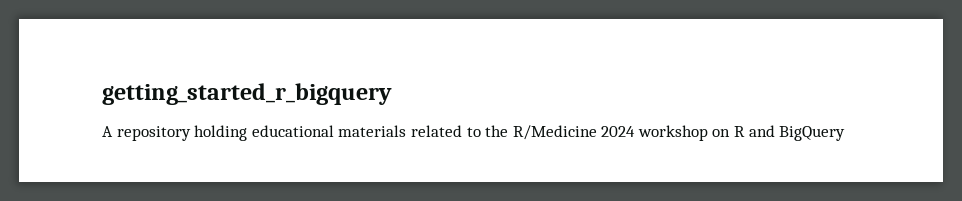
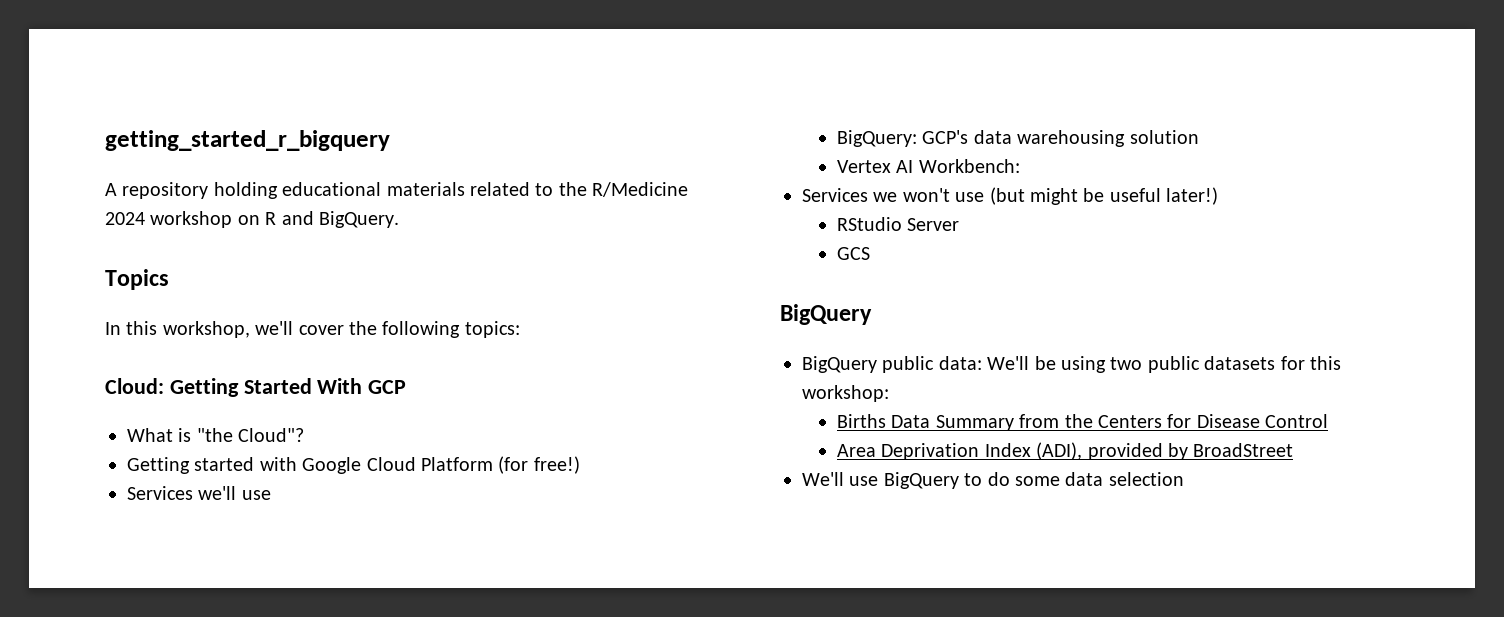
- A repository holding educational materials related to the R/Medicine 2024 workshop on R and BigQuery
+ A repository holding educational materials related to the R/Medicine 2024 workshop on R and BigQuery.
+ Topics
+ In this workshop, we'll cover the following topics:
+ Cloud: Getting Started With GCP
+ What is "the Cloud"?
+ Getting started with Google Cloud Platform (for free!)
+ Services we'll use
+ BigQuery: GCP's data warehousing solution
+ Vertex AI Workbench:
+ Services we won't use (but might be useful later!)
+ RStudio Server
+ GCS
+ BigQuery
+ BigQuery public data: We'll be using two public datasets for this workshop:
+ Births Data Summary from the Centers for Disease Control
+ Area Deprivation Index (ADI), provided by BroadStreet
+ We'll use BigQuery to do some data selection

